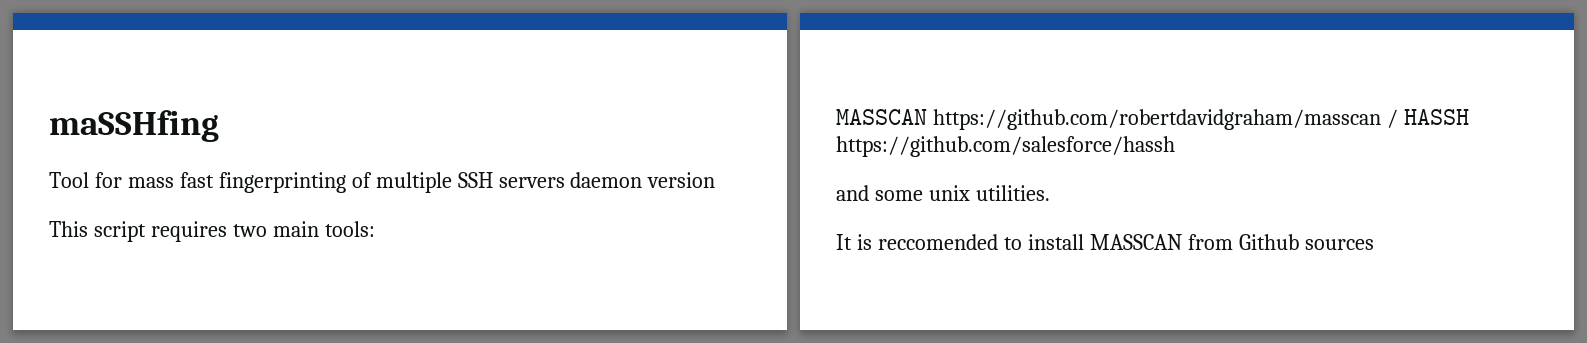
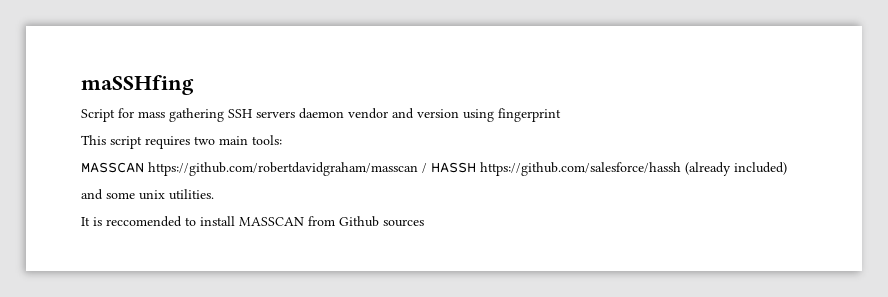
- Tool for mass fast fingerprinting of multiple SSH servers daemon version
+ Script for mass gathering SSH servers daemon vendor and version using fingerprint
- MASSCAN https://github.com/robertdavidgraham/masscan / HASSH https://github.com/salesforce/hassh
+ MASSCAN https://github.com/robertdavidgraham/masscan / HASSH https://github.com/salesforce/hassh (already included)

